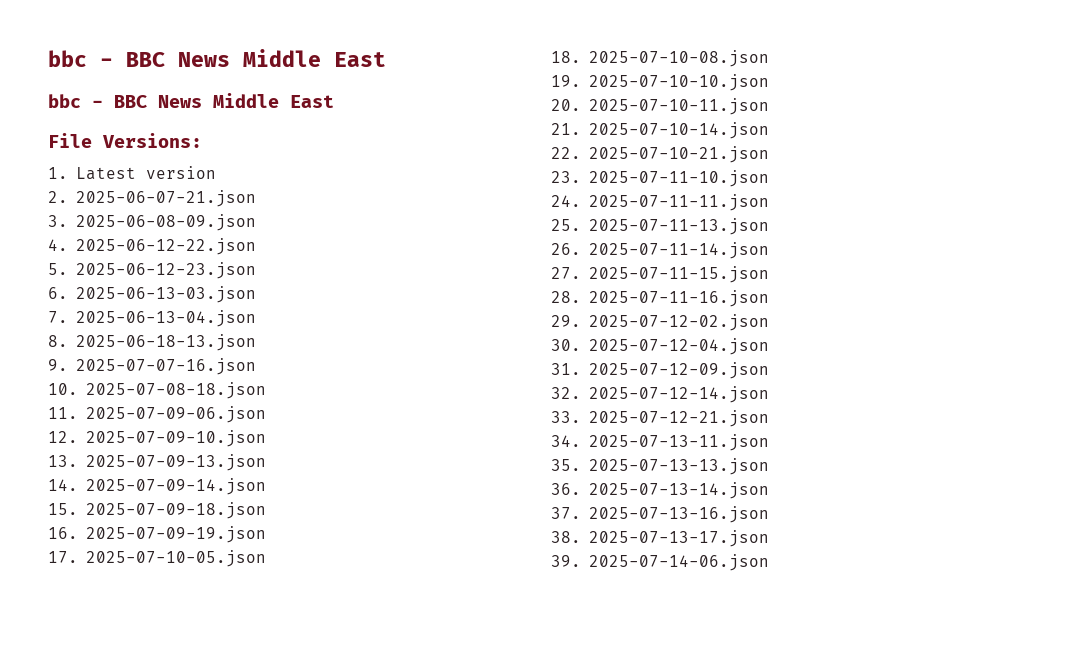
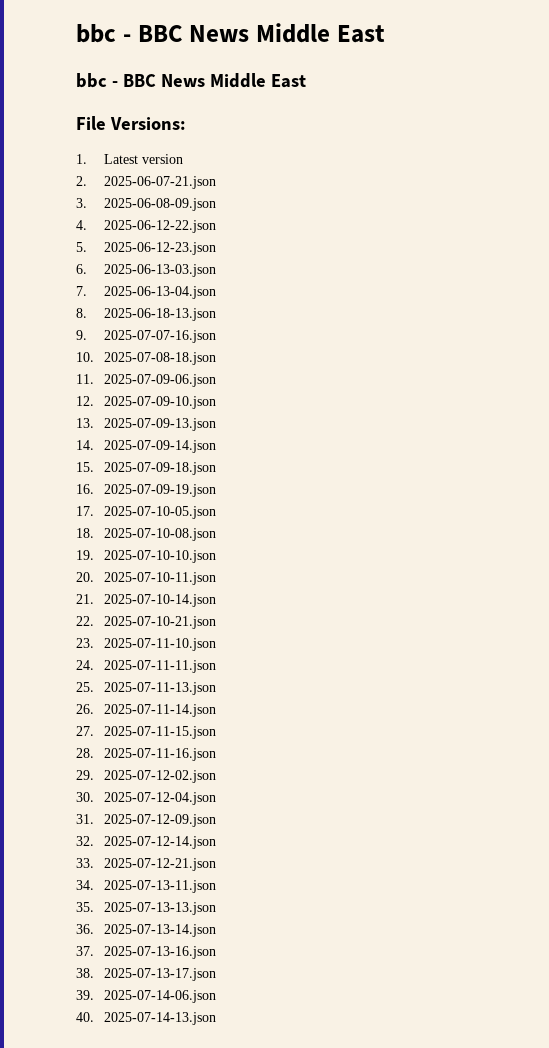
+ 40. 2025-07-14-13.json

